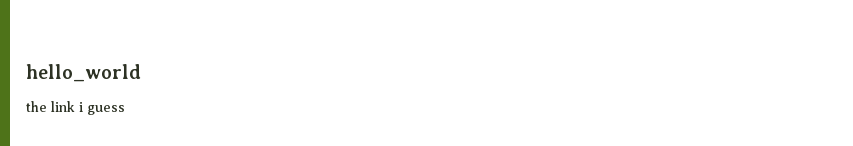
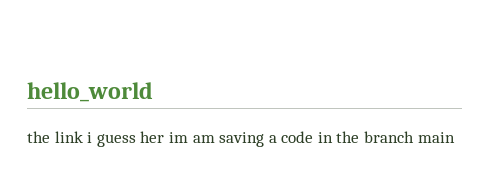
- the link i guess
+ the link i guess her im am saving a code in the branch main

